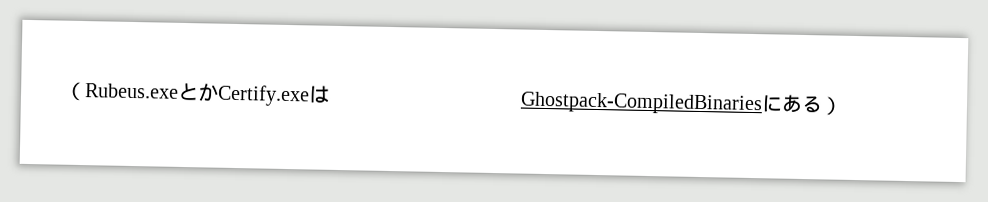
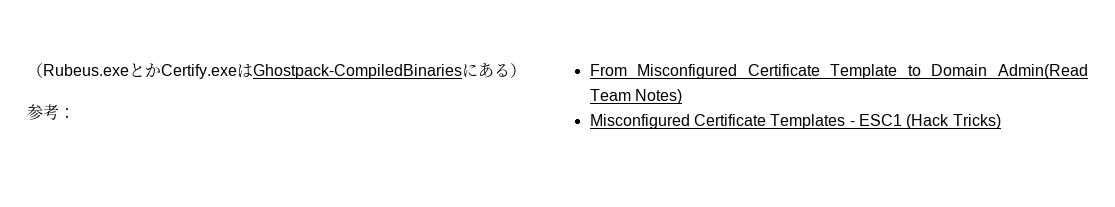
+ 参考：
+ From Misconfigured Certificate Template to Domain Admin(Read Team Notes)
+ Misconfigured Certificate Templates - ESC1 (Hack Tricks)

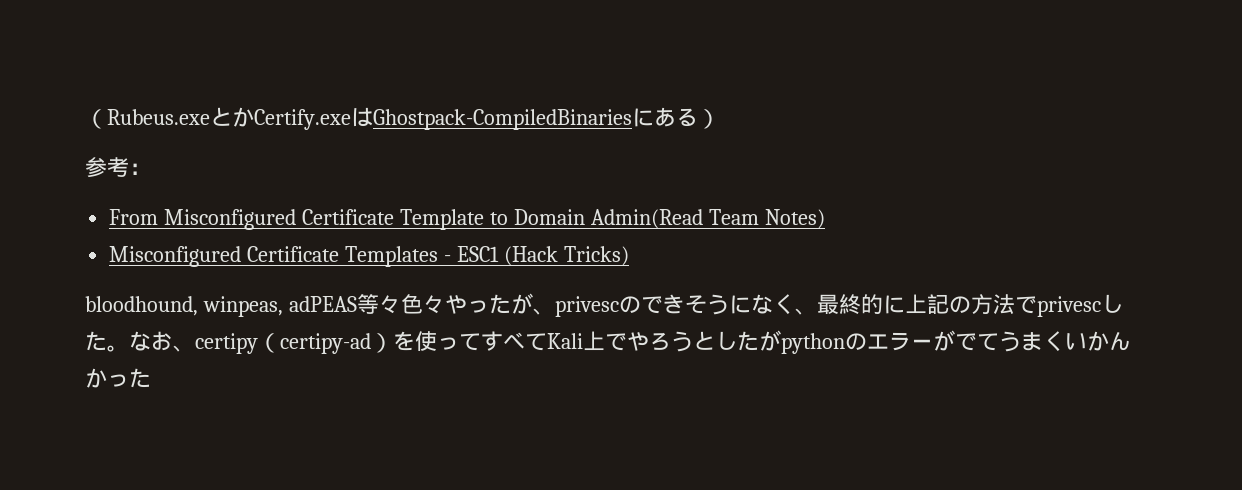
+ bloodhound, winpeas, adPEAS等々色々やったが、privescのできそうになく、最終的に上記の方法でprivescした。なお、certipy（certipy-ad）を使ってすべてKali上でやろうとしたがpythonのエラーがでてうまくいかんかった

